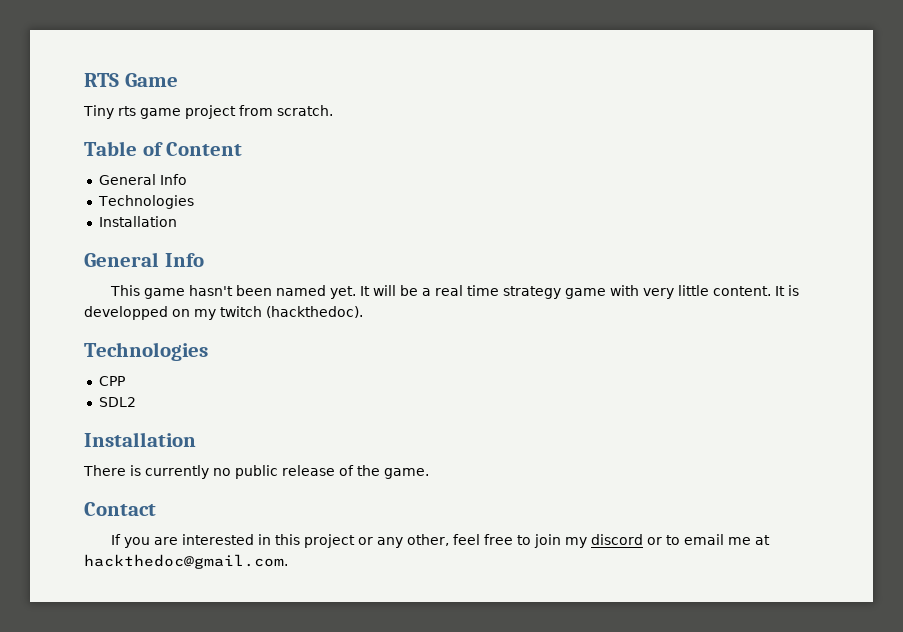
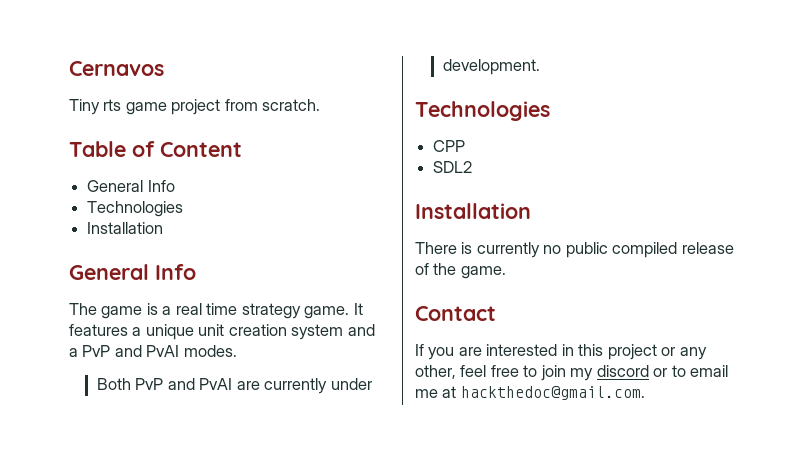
- RTS Game
+ Cernavos
- This game hasn't been named yet. It will be a real time strategy game with very little content. It is developped on my twitch (hackthedoc).
+ The game is a real time strategy game. It features a unique unit creation system and a PvP and PvAI modes.
+ Both PvP and PvAI are currently under development.
- There is currently no public release of the game.
+ There is currently no public compiled release of the game.

